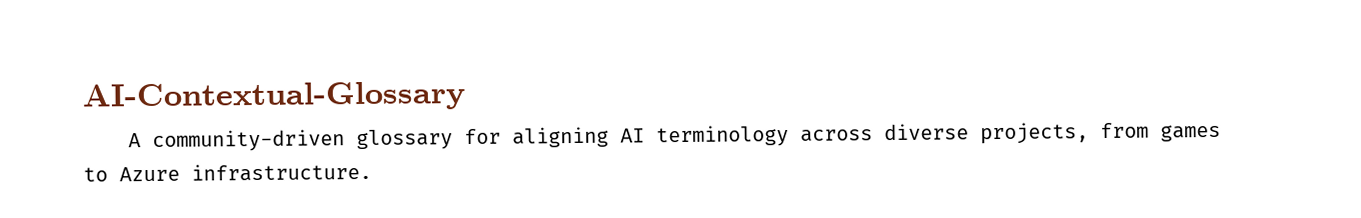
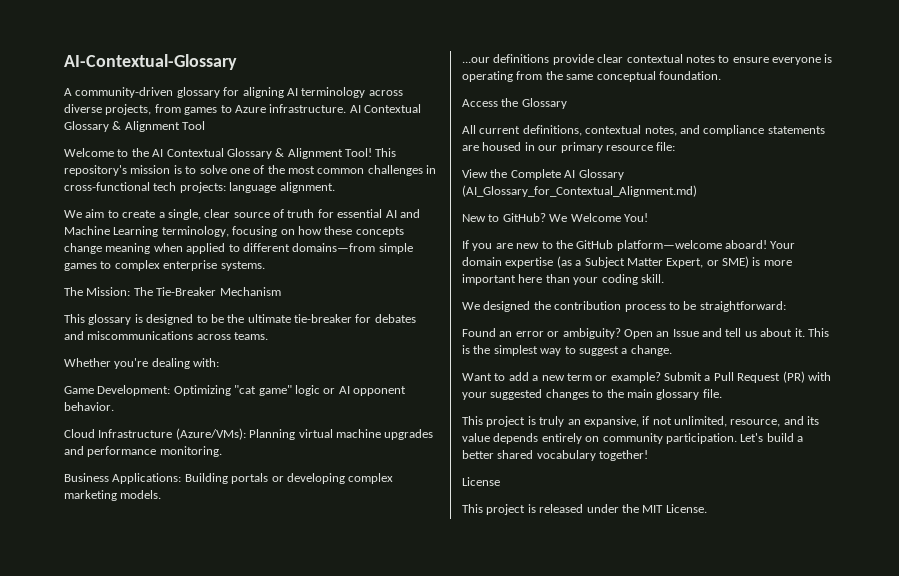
+ AI Contextual Glossary & Alignment Tool
+ Welcome to the AI Contextual Glossary & Alignment Tool! This repository's mission is to solve one of the most common challenges in cross-functional tech projects: language alignment.
+ We aim to create a single, clear source of truth for essential AI and Machine Learning terminology, focusing on how these concepts change meaning when applied to different domains—from simple games to complex enterprise systems.
+ The Mission: The Tie-Breaker Mechanism
+ This glossary is designed to be the ultimate tie-breaker for debates and miscommunications across teams.
+ Whether you're dealing with:
+ Game Development: Optimizing "cat game" logic or AI opponent behavior.
+ Cloud Infrastructure (Azure/VMs): Planning virtual machine upgrades and performance monitoring.
+ Business Applications: Building portals or developing complex marketing models.
+ ...our definitions provide clear contextual notes to ensure everyone is operating from the same conceptual foundation.
+ Access the Glossary
+ All current definitions, contextual notes, and compliance statements are housed in our primary resource file:
+ View the Complete AI Glossary (AI_Glossary_for_Contextual_Alignment.md)
+ New to GitHub? We Welcome You!
+ If you are new to the GitHub platform—welcome aboard! Your domain expertise (as a Subject Matter Expert, or SME) is more important here than your coding skill.
+ We designed the contribution process to be straightforward:
+ Found an error or ambiguity? Open an Issue and tell us about it. This is the simplest way to suggest a change.
+ Want to add a new term or example? Submit a Pull Request (PR) with your suggested changes to the main glossary file.
+ This project is truly an expansive, if not unlimited, resource, and its value depends entirely on community participation. Let's build a better shared vocabulary together!
+ License
+ This project is released under the MIT License.

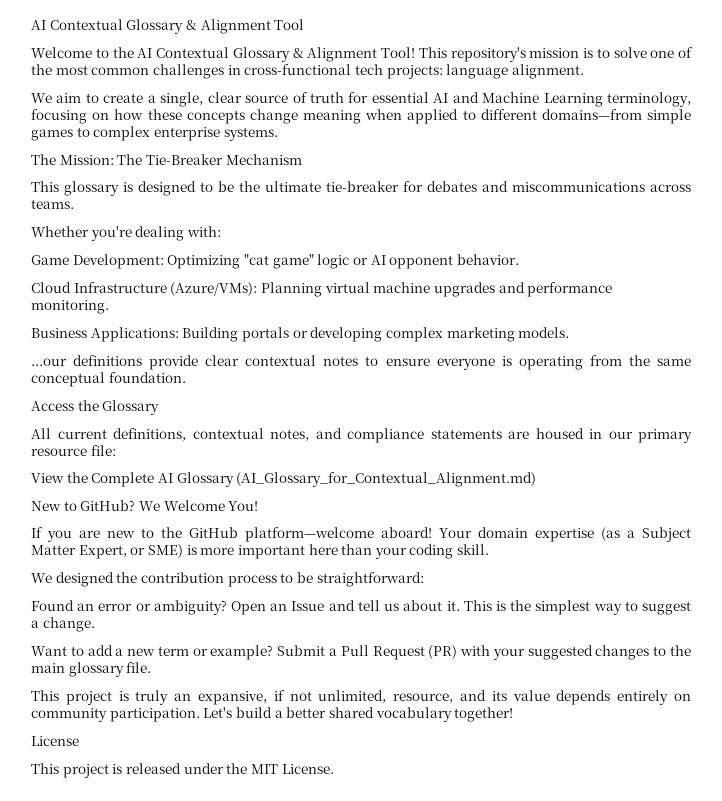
- AI-Contextual-Glossary
- A community-driven glossary for aligning AI terminology across diverse projects, from games to Azure infrastructure.

